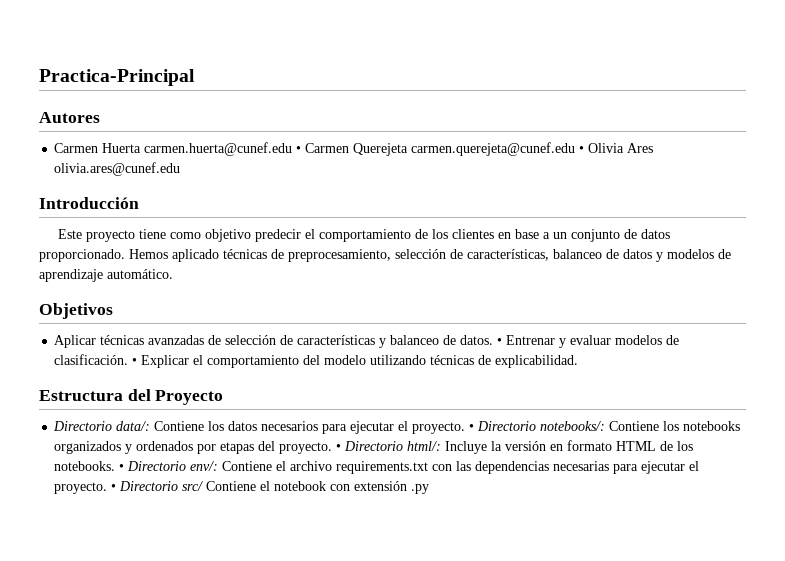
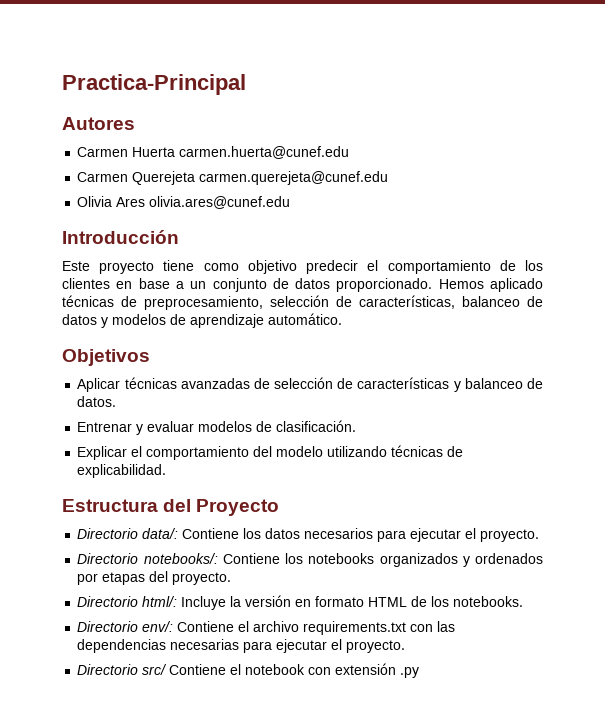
- Carmen Huerta carmen.huerta@cunef.edu • Carmen Querejeta carmen.querejeta@cunef.edu • Olivia Ares olivia.ares@cunef.edu
+ Carmen Huerta carmen.huerta@cunef.edu
+ Carmen Querejeta carmen.querejeta@cunef.edu
+ Olivia Ares olivia.ares@cunef.edu
- Aplicar técnicas avanzadas de selección de características y balanceo de datos. • Entrenar y evaluar modelos de clasificación. • Explicar el comportamiento del modelo utilizando técnicas de explicabilidad.
+ Aplicar técnicas avanzadas de selección de características y balanceo de datos.
+ Entrenar y evaluar modelos de clasificación.
+ Explicar el comportamiento del modelo utilizando técnicas de explicabilidad.
- Directorio data/: Contiene los datos necesarios para ejecutar el proyecto. • Directorio notebooks/: Contiene los notebooks organizados y ordenados por etapas del proyecto. • Directorio html/: Incluye la versión en formato HTML de los notebooks. • Directorio env/: Contiene el archivo requirements.txt con las dependencias necesarias para ejecutar el proyecto. • Directorio src/ Contiene el notebook con extensión .py
+ Directorio data/: Contiene los datos necesarios para ejecutar el proyecto.
+ Directorio notebooks/: Contiene los notebooks organizados y ordenados por etapas del proyecto.
+ Directorio html/: Incluye la versión en formato HTML de los notebooks.
+ Directorio env/: Contiene el archivo requirements.txt con las dependencias necesarias para ejecutar el proyecto.
+ Directorio src/ Contiene el notebook con extensión .py

